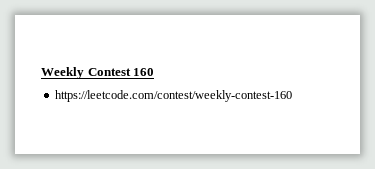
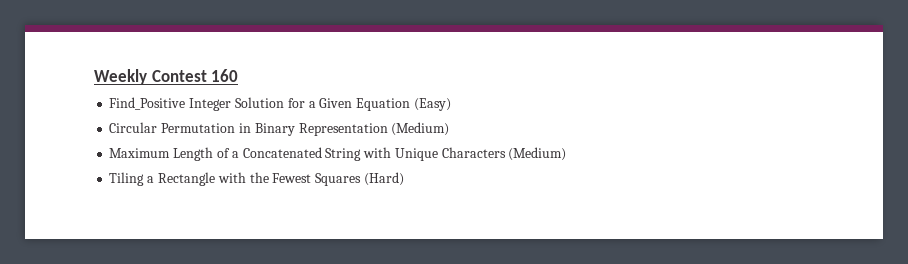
- https://leetcode.com/contest/weekly-contest-160
+ Find_Positive Integer Solution for a Given Equation (Easy)
+ Circular Permutation in Binary Representation (Medium)
+ Maximum Length of a Concatenated String with Unique Characters (Medium)
+ Tiling a Rectangle with the Fewest Squares (Hard)

